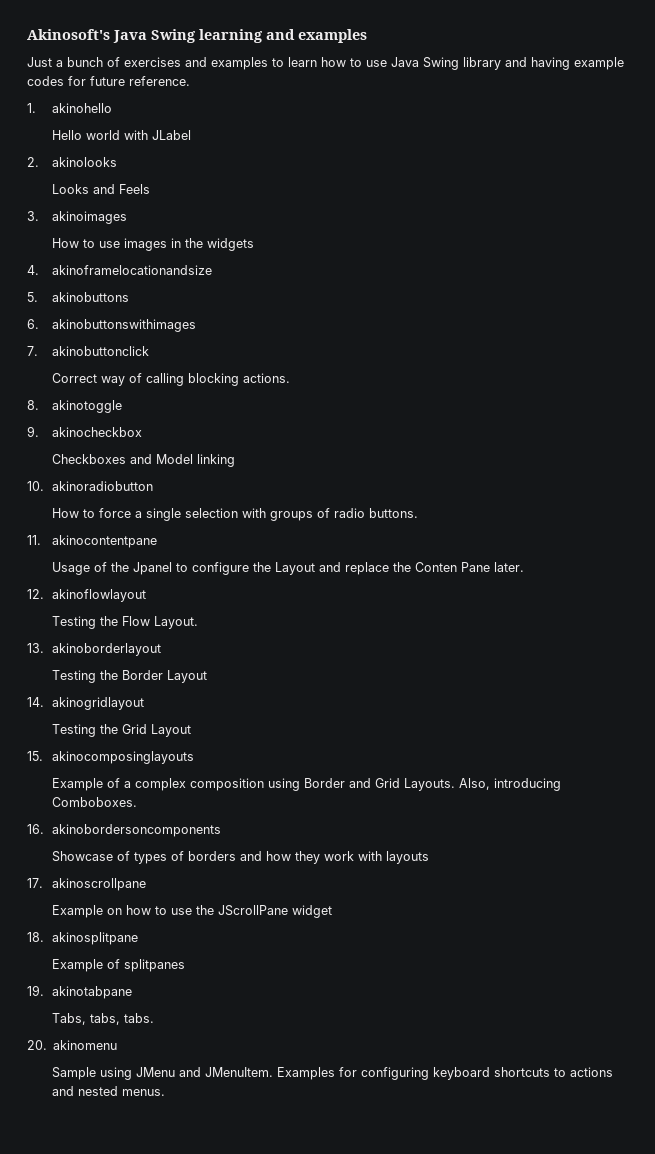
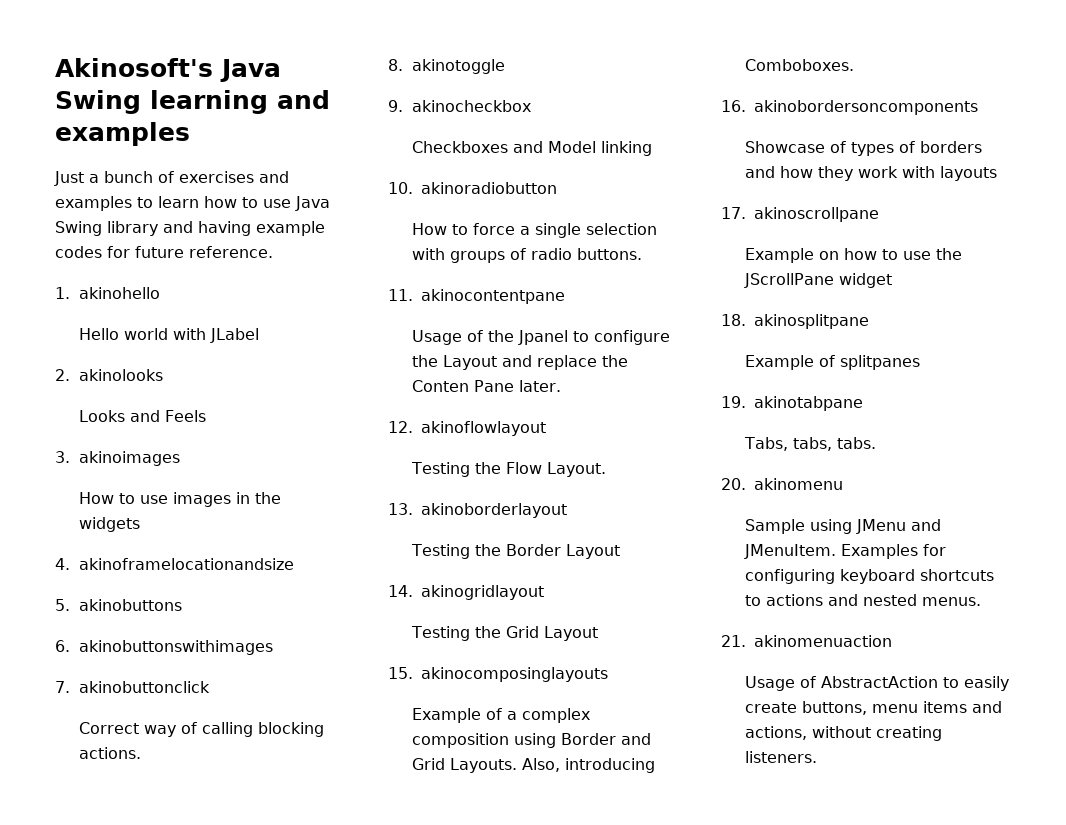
+ 21. akinomenuaction
+ Usage of AbstractAction to easily create buttons, menu items and actions, without creating listeners.

